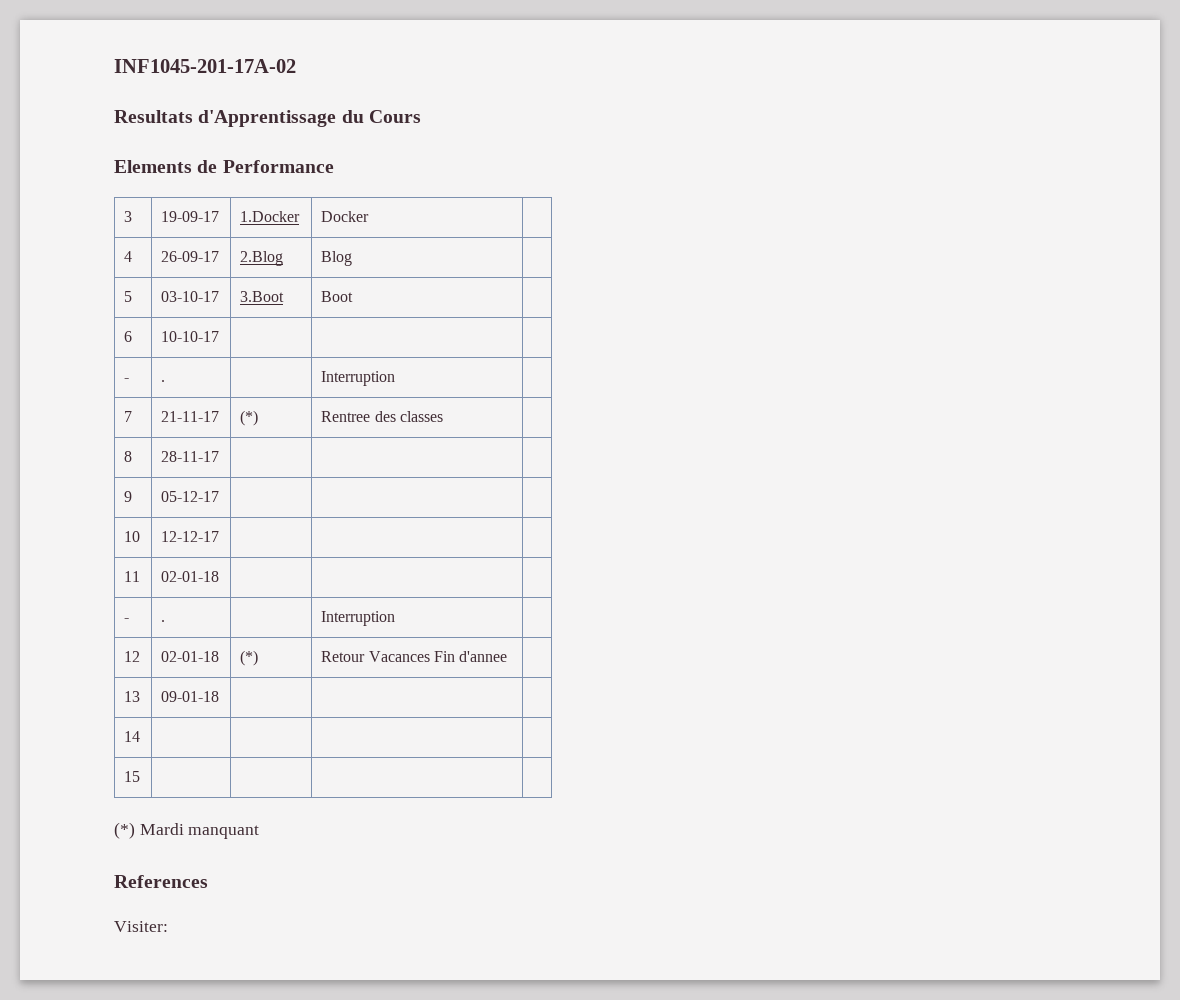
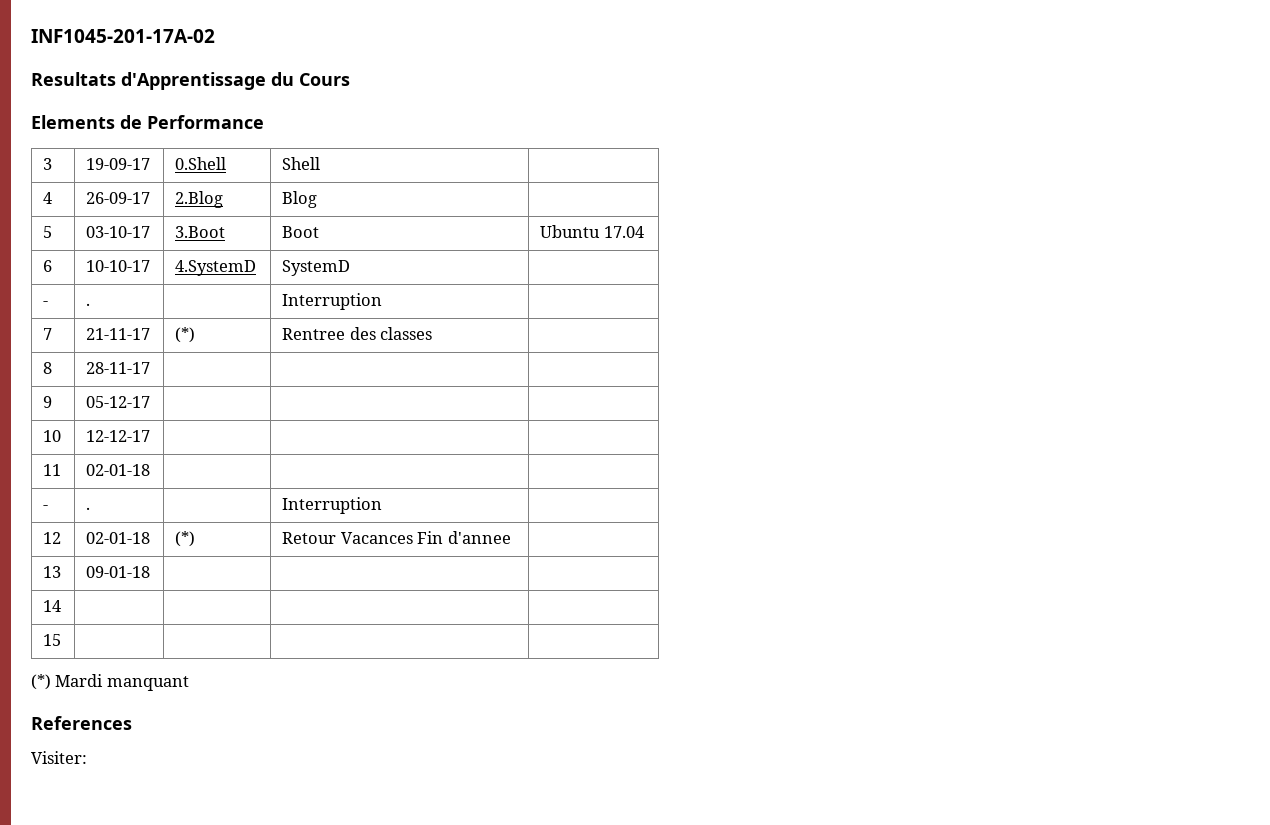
- 3 | 19-09-17 | 1.Docker | Docker |
+ 3 | 19-09-17 | 0.Shell | Shell |
- 5 | 03-10-17 | 3.Boot | Boot |
+ 5 | 03-10-17 | 3.Boot | Boot | Ubuntu 17.04
- 6 | 10-10-17 | | |
+ 6 | 10-10-17 | 4.SystemD | SystemD |

